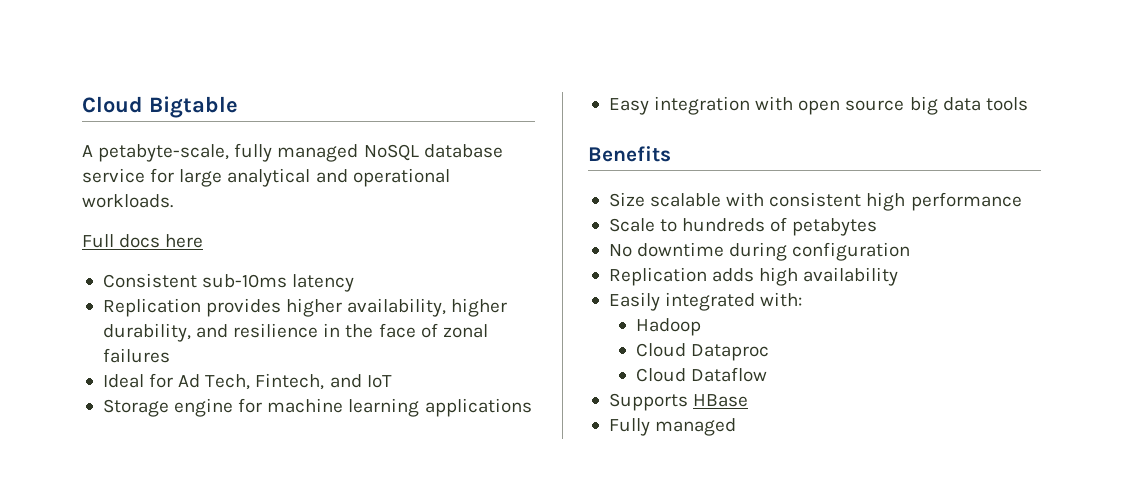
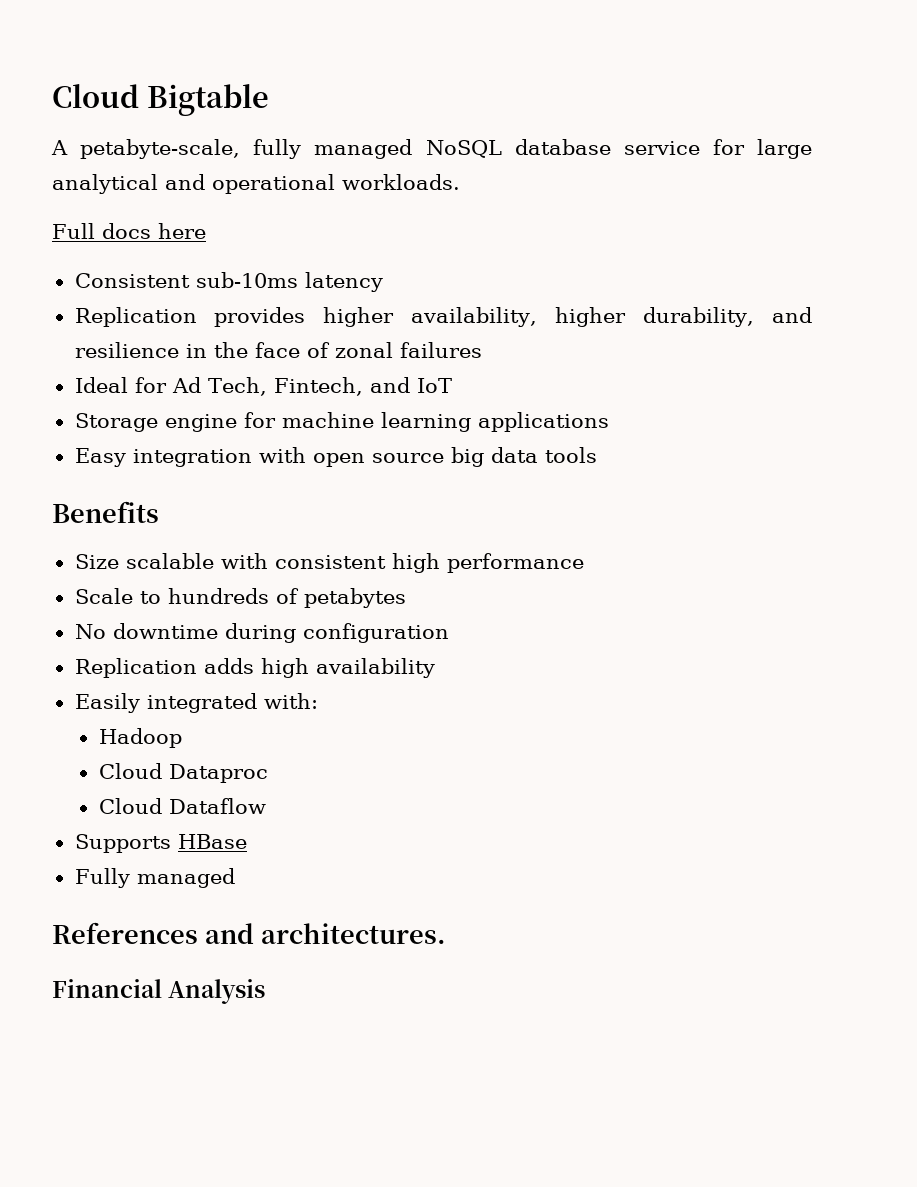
+ References and architectures.
+ Financial Analysis

